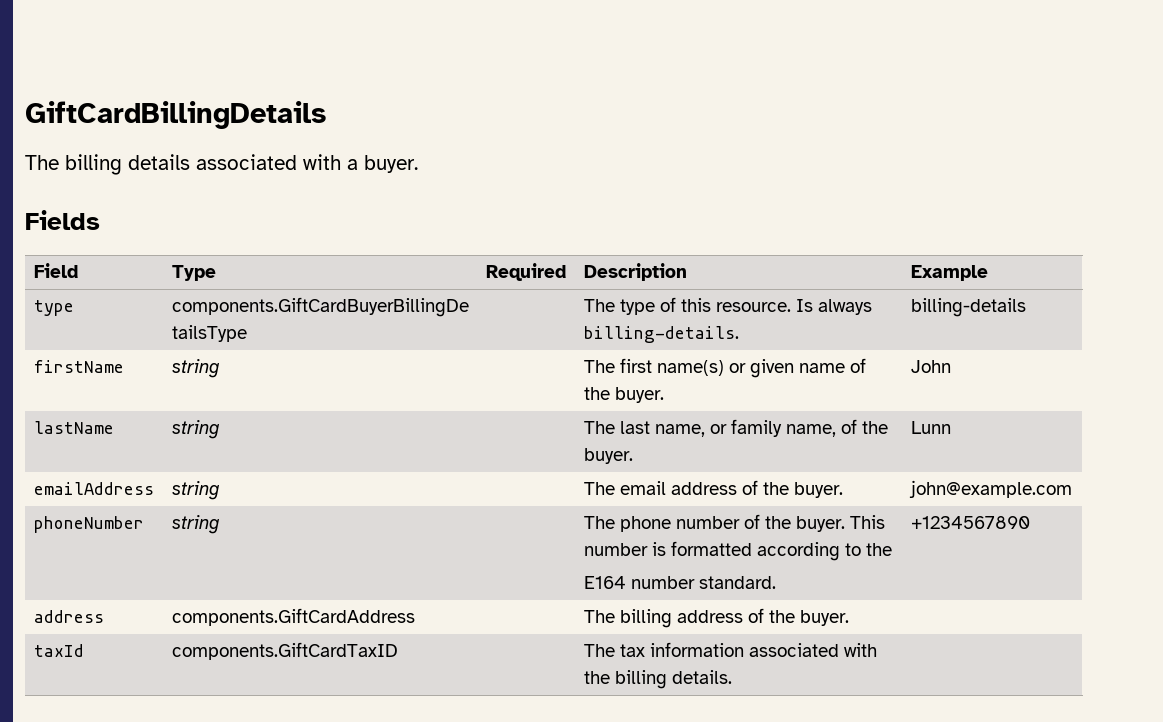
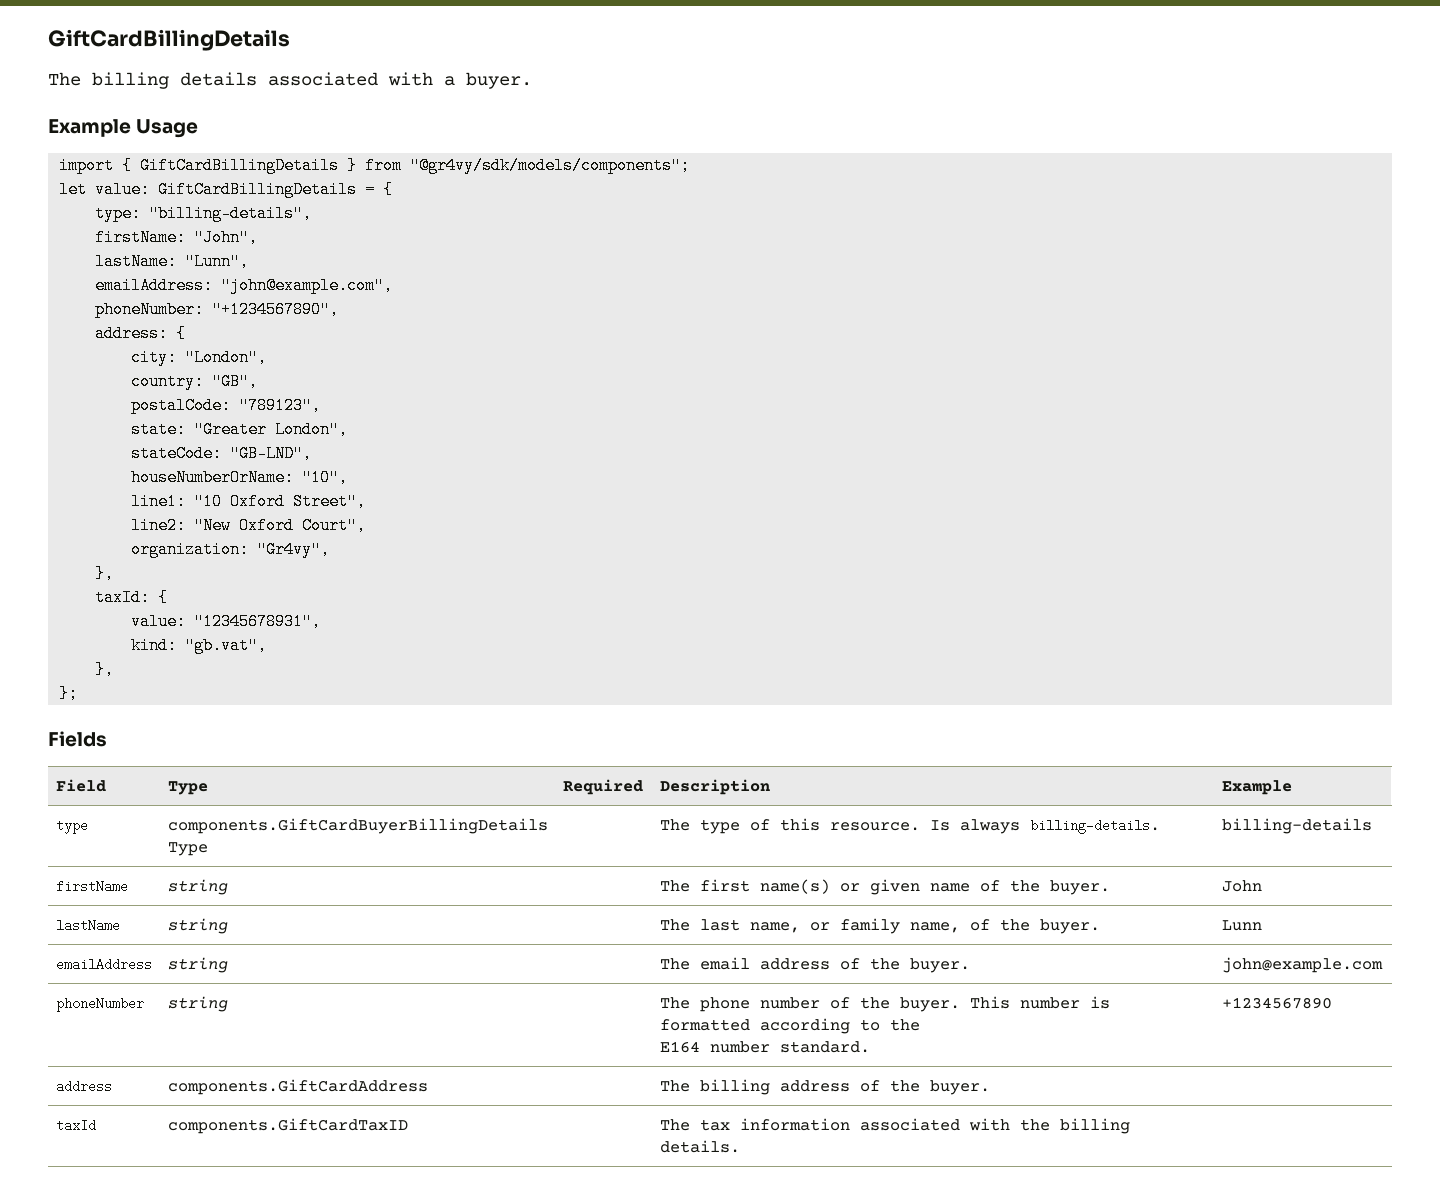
+ Example Usage
+ import { GiftCardBillingDetails } from "@gr4vy/sdk/models/components";
+ let value: GiftCardBillingDetails = {
+ type: "billing-details",
+ firstName: "John",
+ lastName: "Lunn",
+ emailAddress: "john@example.com",
+ phoneNumber: "+1234567890",
+ address: {
+ city: "London",
+ country: "GB",
+ postalCode: "789123",
+ state: "Greater London",
+ stateCode: "GB-LND",
+ houseNumberOrName: "10",
+ line1: "10 Oxford Street",
+ line2: "New Oxford Court",
+ organization: "Gr4vy",
+ },
+ taxId: {
+ value: "12345678931",
+ kind: "gb.vat",
+ },
+ };

